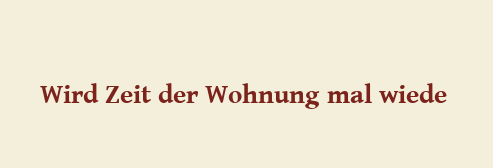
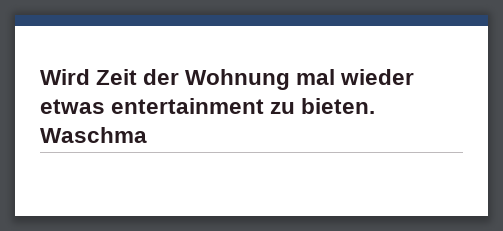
- Wird Zeit der Wohnung mal wiede
+ Wird Zeit der Wohnung mal wieder etwas entertainment zu bieten. Waschma

